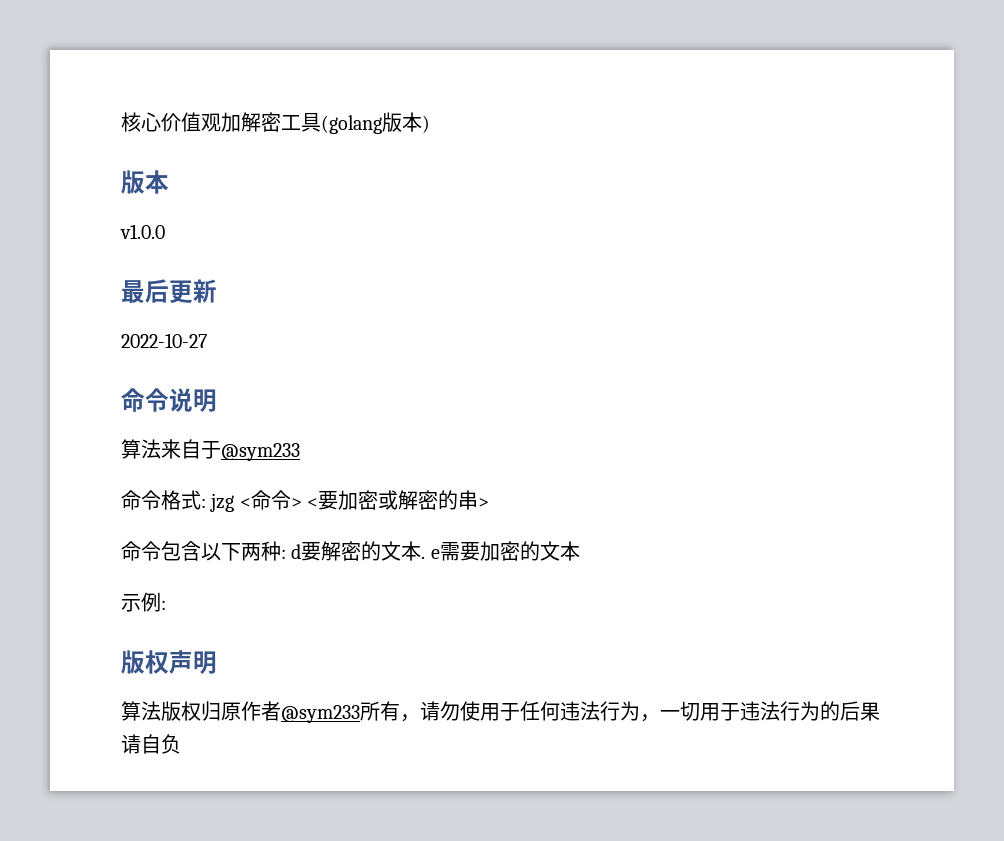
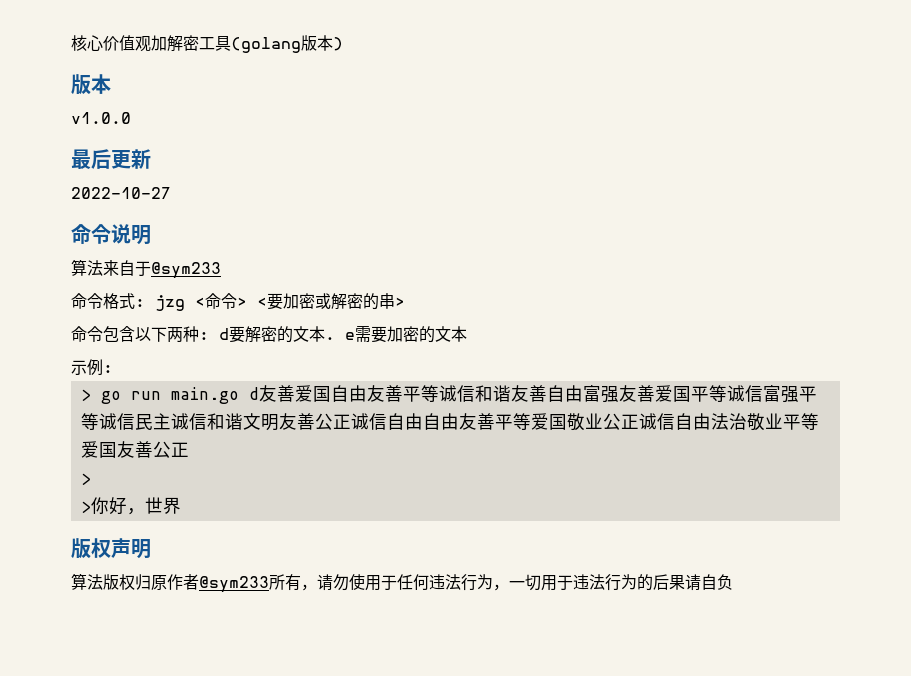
+ > go run main.go d友善爱国自由友善平等诚信和谐友善自由富强友善爱国平等诚信富强平等诚信民主诚信和谐文明友善公正诚信自由自由友善平等爱国敬业公正诚信自由法治敬业平等爱国友善公正
+ >
+ >你好，世界

